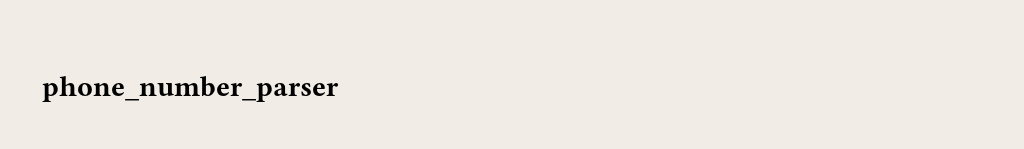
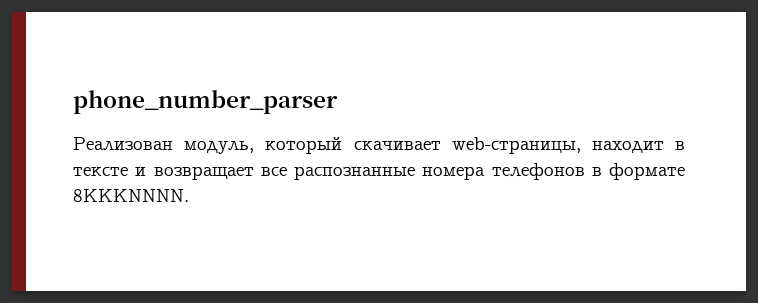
+ Реализован модуль, который скачивает web-страницы, находит в тексте и возвращает все распознанные номера телефонов в формате 8KKKNNNN.

